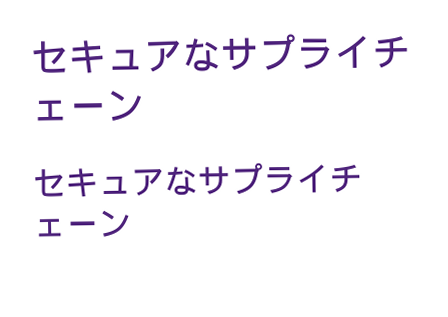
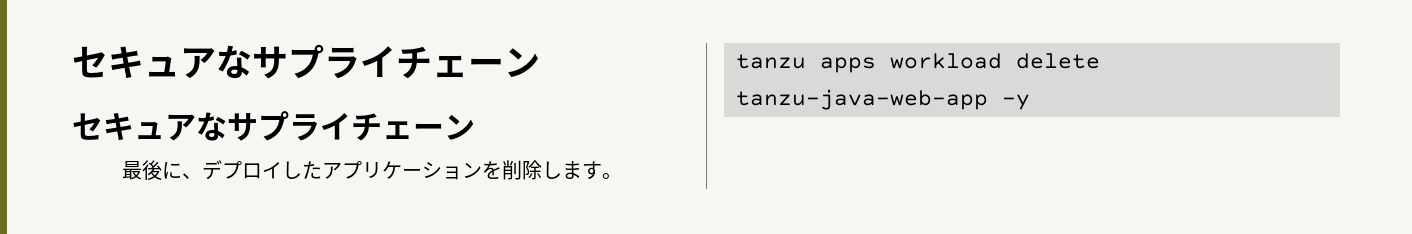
+ 最後に、デプロイしたアプリケーションを削除します。
+ tanzu apps workload delete tanzu-java-web-app -y

